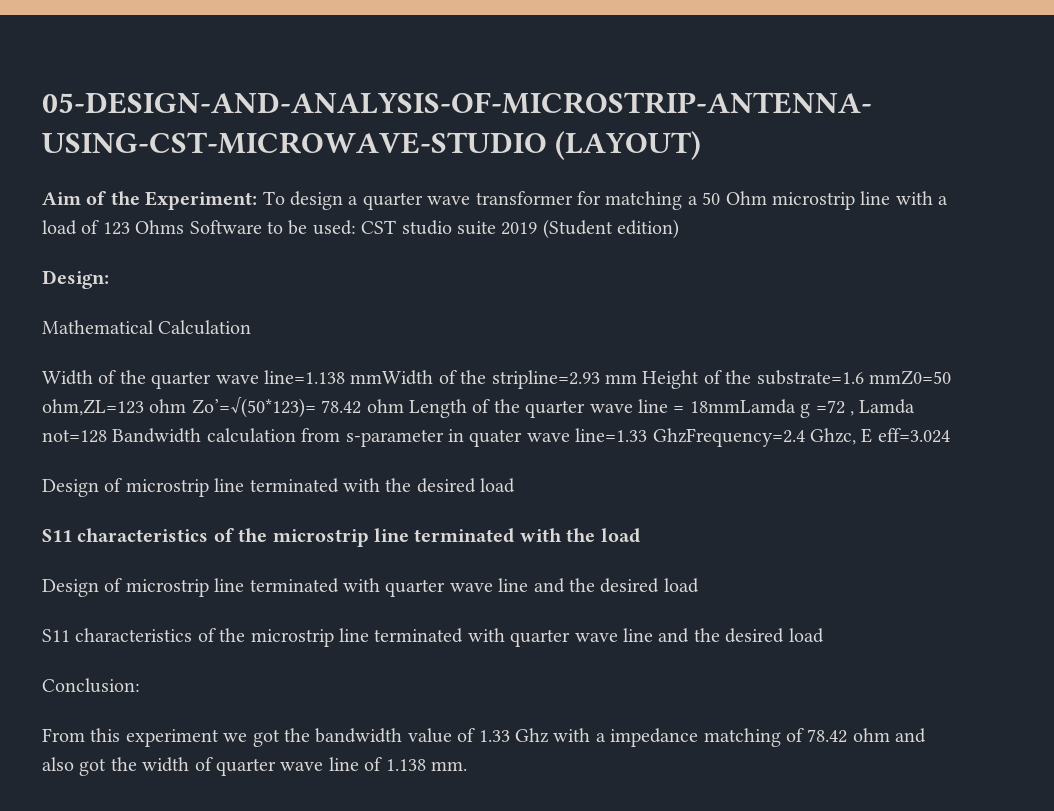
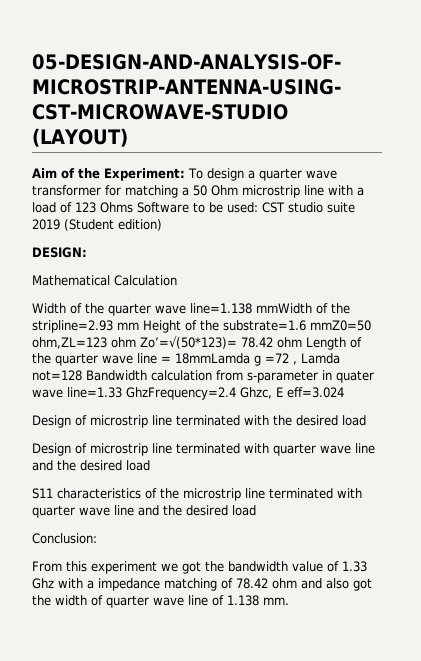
- Design:
+ DESIGN:
- S11 characteristics of the microstrip line terminated with the load

